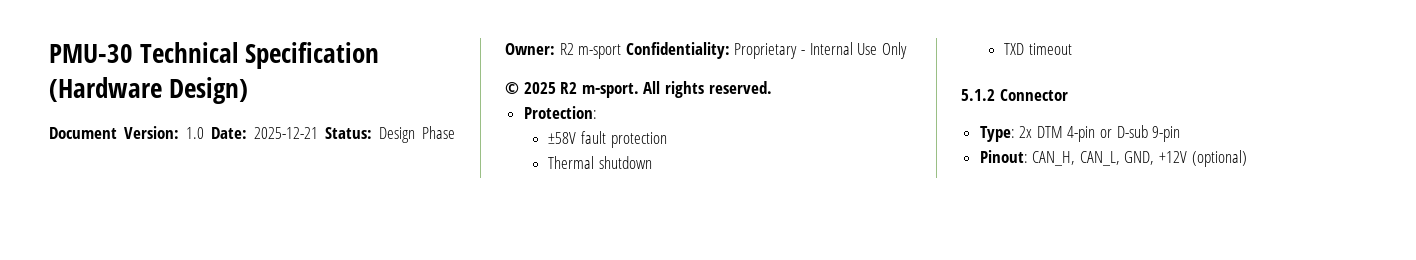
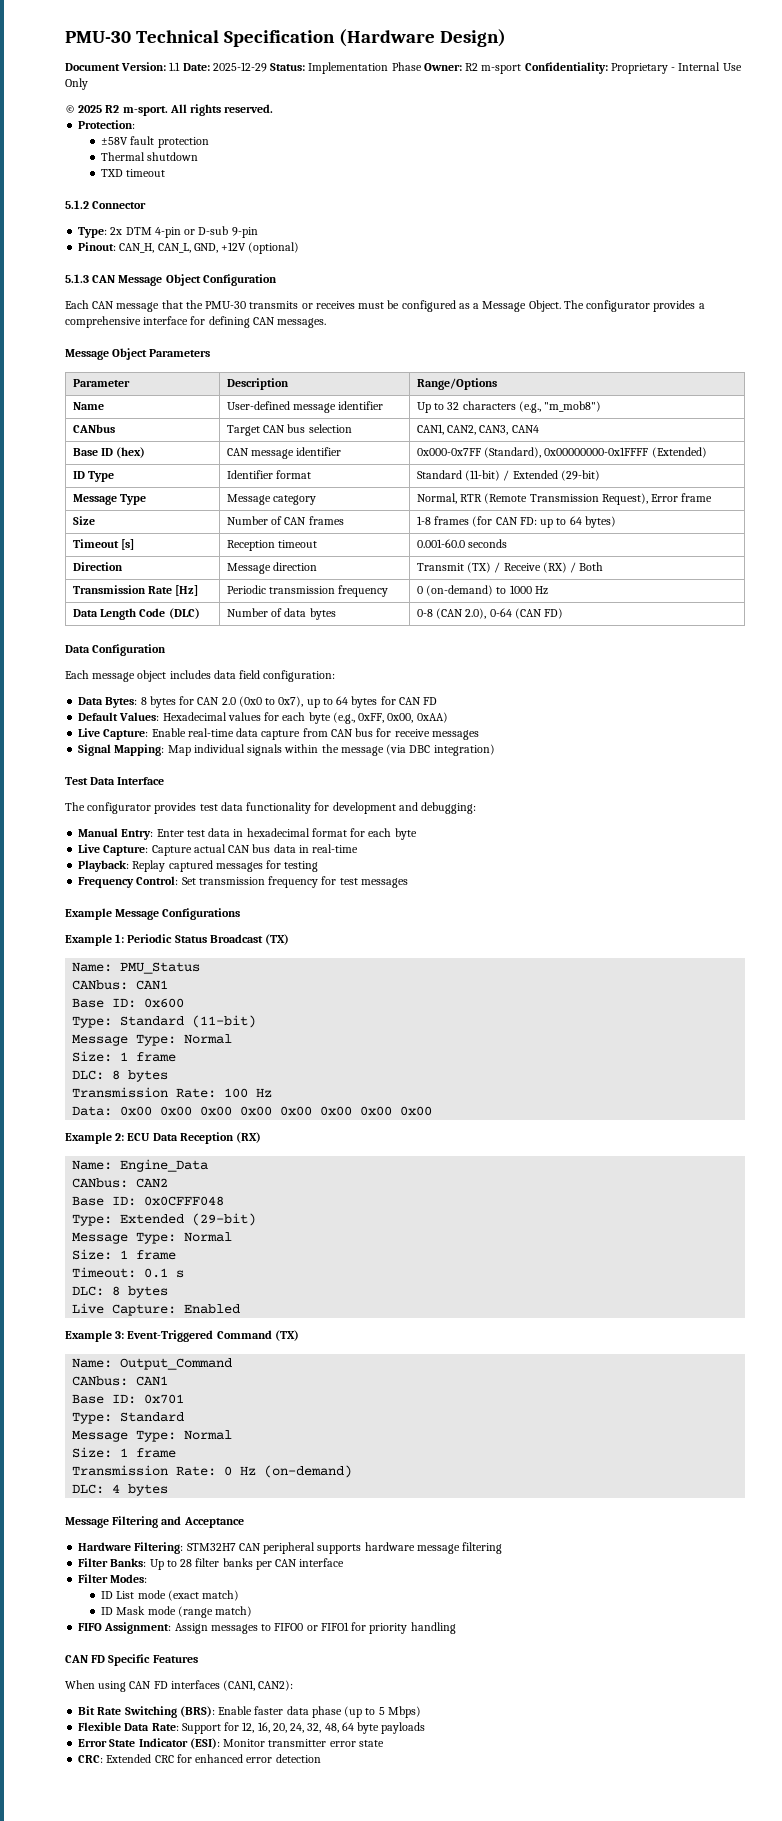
- Document Version: 1.0 Date: 2025-12-21 Status: Design Phase Owner: R2 m-sport Confidentiality: Proprietary - Internal Use Only
+ Document Version: 1.1 Date: 2025-12-29 Status: Implementation Phase Owner: R2 m-sport Confidentiality: Proprietary - Internal Use Only
+ 5.1.3 CAN Message Object Configuration
+ Each CAN message that the PMU-30 transmits or receives must be configured as a Message Object. The configurator provides a comprehensive interface for defining CAN messages.
+ Message Object Parameters
+ Parameter | Description | Range/Options
+ Name | User-defined message identifier | Up to 32 characters (e.g., "m_mob8")
+ CANbus | Target CAN bus selection | CAN1, CAN2, CAN3, CAN4
+ Base ID (hex) | CAN message identifier | 0x000-0x7FF (Standard), 0x00000000-0x1FFFF (Extended)
+ ID Type | Identifier format | Standard (11-bit) / Extended (29-bit)
+ Message Type | Message category | Normal, RTR (Remote Transmission Request), Error frame
+ Size | Number of CAN frames | 1-8 frames (for CAN FD: up to 64 bytes)
+ Timeout [s] | Reception timeout | 0.001-60.0 seconds
+ Direction | Message direction | Transmit (TX) / Receive (RX) / Both
+ Transmission Rate [Hz] | Periodic transmission frequency | 0 (on-demand) to 1000 Hz
+ Data Length Code (DLC) | Number of data bytes | 0-8 (CAN 2.0), 0-64 (CAN FD)
+ Data Configuration
+ Each message object includes data field configuration:
+ Data Bytes: 8 bytes for CAN 2.0 (0x0 to 0x7), up to 64 bytes for CAN FD
+ Default Values: Hexadecimal values for each byte (e.g., 0xFF, 0x00, 0xAA)
+ Live Capture: Enable real-time data capture from CAN bus for receive messages
+ Signal Mapping: Map individual signals within the message (via DBC integration)
+ Test Data Interface
+ The configurator provides test data functionality for development and debugging:
+ Manual Entry: Enter test data in hexadecimal format for each byte
+ Live Capture: Capture actual CAN bus data in real-time
+ Playback: Replay captured messages for testing
+ Frequency Control: Set transmission frequency for test messages
+ Example Message Configurations
+ Example 1: Periodic Status Broadcast (TX)
+ Name: PMU_Status
+ CANbus: CAN1
+ Base ID: 0x600
+ Type: Standard (11-bit)
+ Message Type: Normal
+ Size: 1 frame
+ DLC: 8 bytes
+ Transmission Rate: 100 Hz
+ Data: 0x00 0x00 0x00 0x00 0x00 0x00 0x00 0x00
+ Example 2: ECU Data Reception (RX)
+ Name: Engine_Data
+ CANbus: CAN2
+ Base ID: 0x0CFFF048
+ Type: Extended (29-bit)
+ Message Type: Normal
+ Size: 1 frame
+ Timeout: 0.1 s
+ DLC: 8 bytes
+ Live Capture: Enabled
+ Example 3: Event-Triggered Command (TX)
+ Name: Output_Command
+ CANbus: CAN1
+ Base ID: 0x701
+ Type: Standard
+ Message Type: Normal
+ Size: 1 frame
+ Transmission Rate: 0 Hz (on-demand)
+ DLC: 4 bytes
+ Message Filtering and Acceptance
+ Hardware Filtering: STM32H7 CAN peripheral supports hardware message filtering
+ Filter Banks: Up to 28 filter banks per CAN interface
+ Filter Modes:
+ ID List mode (exact match)
+ ID Mask mode (range match)
+ FIFO Assignment: Assign messages to FIFO0 or FIFO1 for priority handling
+ CAN FD Specific Features
+ When using CAN FD interfaces (CAN1, CAN2):
+ Bit Rate Switching (BRS): Enable faster data phase (up to 5 Mbps)
+ Flexible Data Rate: Support for 12, 16, 20, 24, 32, 48, 64 byte payloads
+ Error State Indicator (ESI): Monitor transmitter error state
+ CRC: Extended CRC for enhanced error detection

